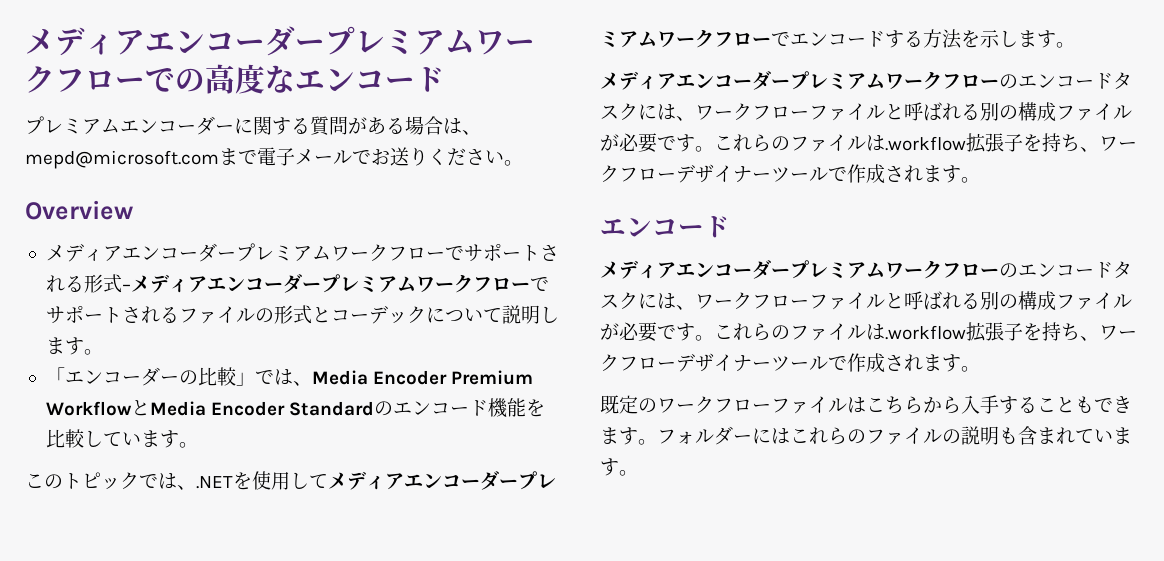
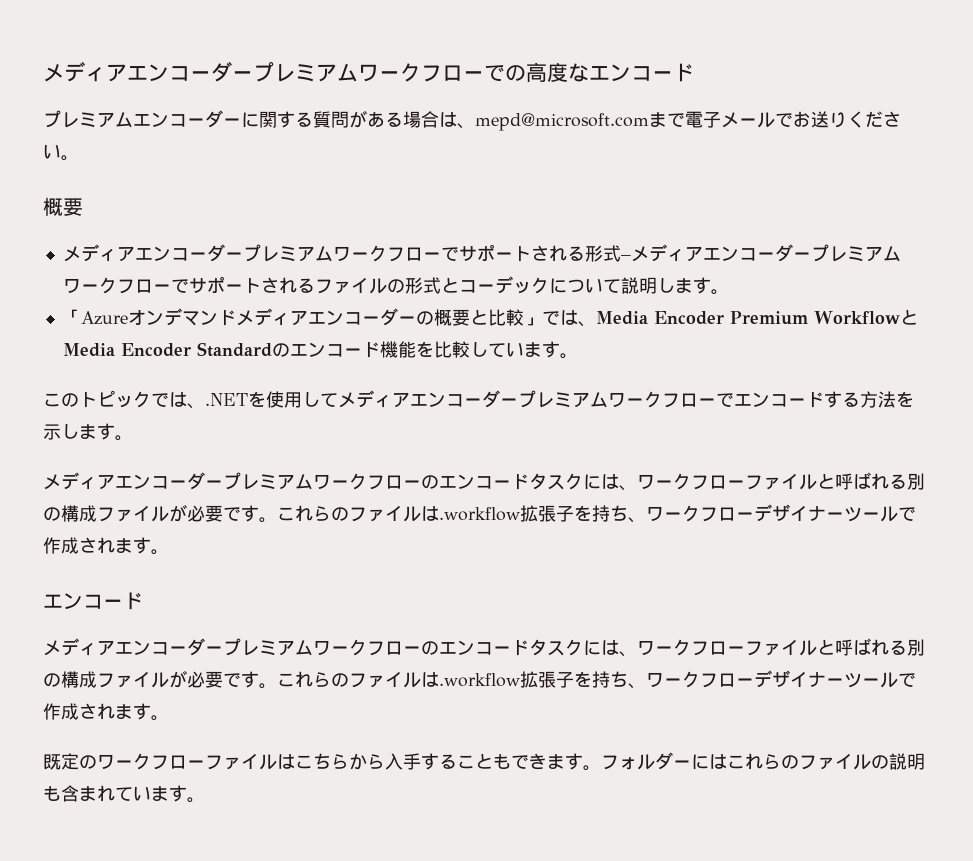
  プレミアムエンコーダーに関する質問がある場合は、mepd@microsoft.comまで電子メールでお送りください。
- Overview
+ 概要
- 「エンコーダーの比較」では、Media Encoder Premium WorkflowとMedia Encoder Standardのエンコード機能を比較しています。
+ 「Azureオンデマンドメディアエンコーダーの概要と比較」では、Media Encoder Premium WorkflowとMedia Encoder Standardのエンコード機能を比較しています。

